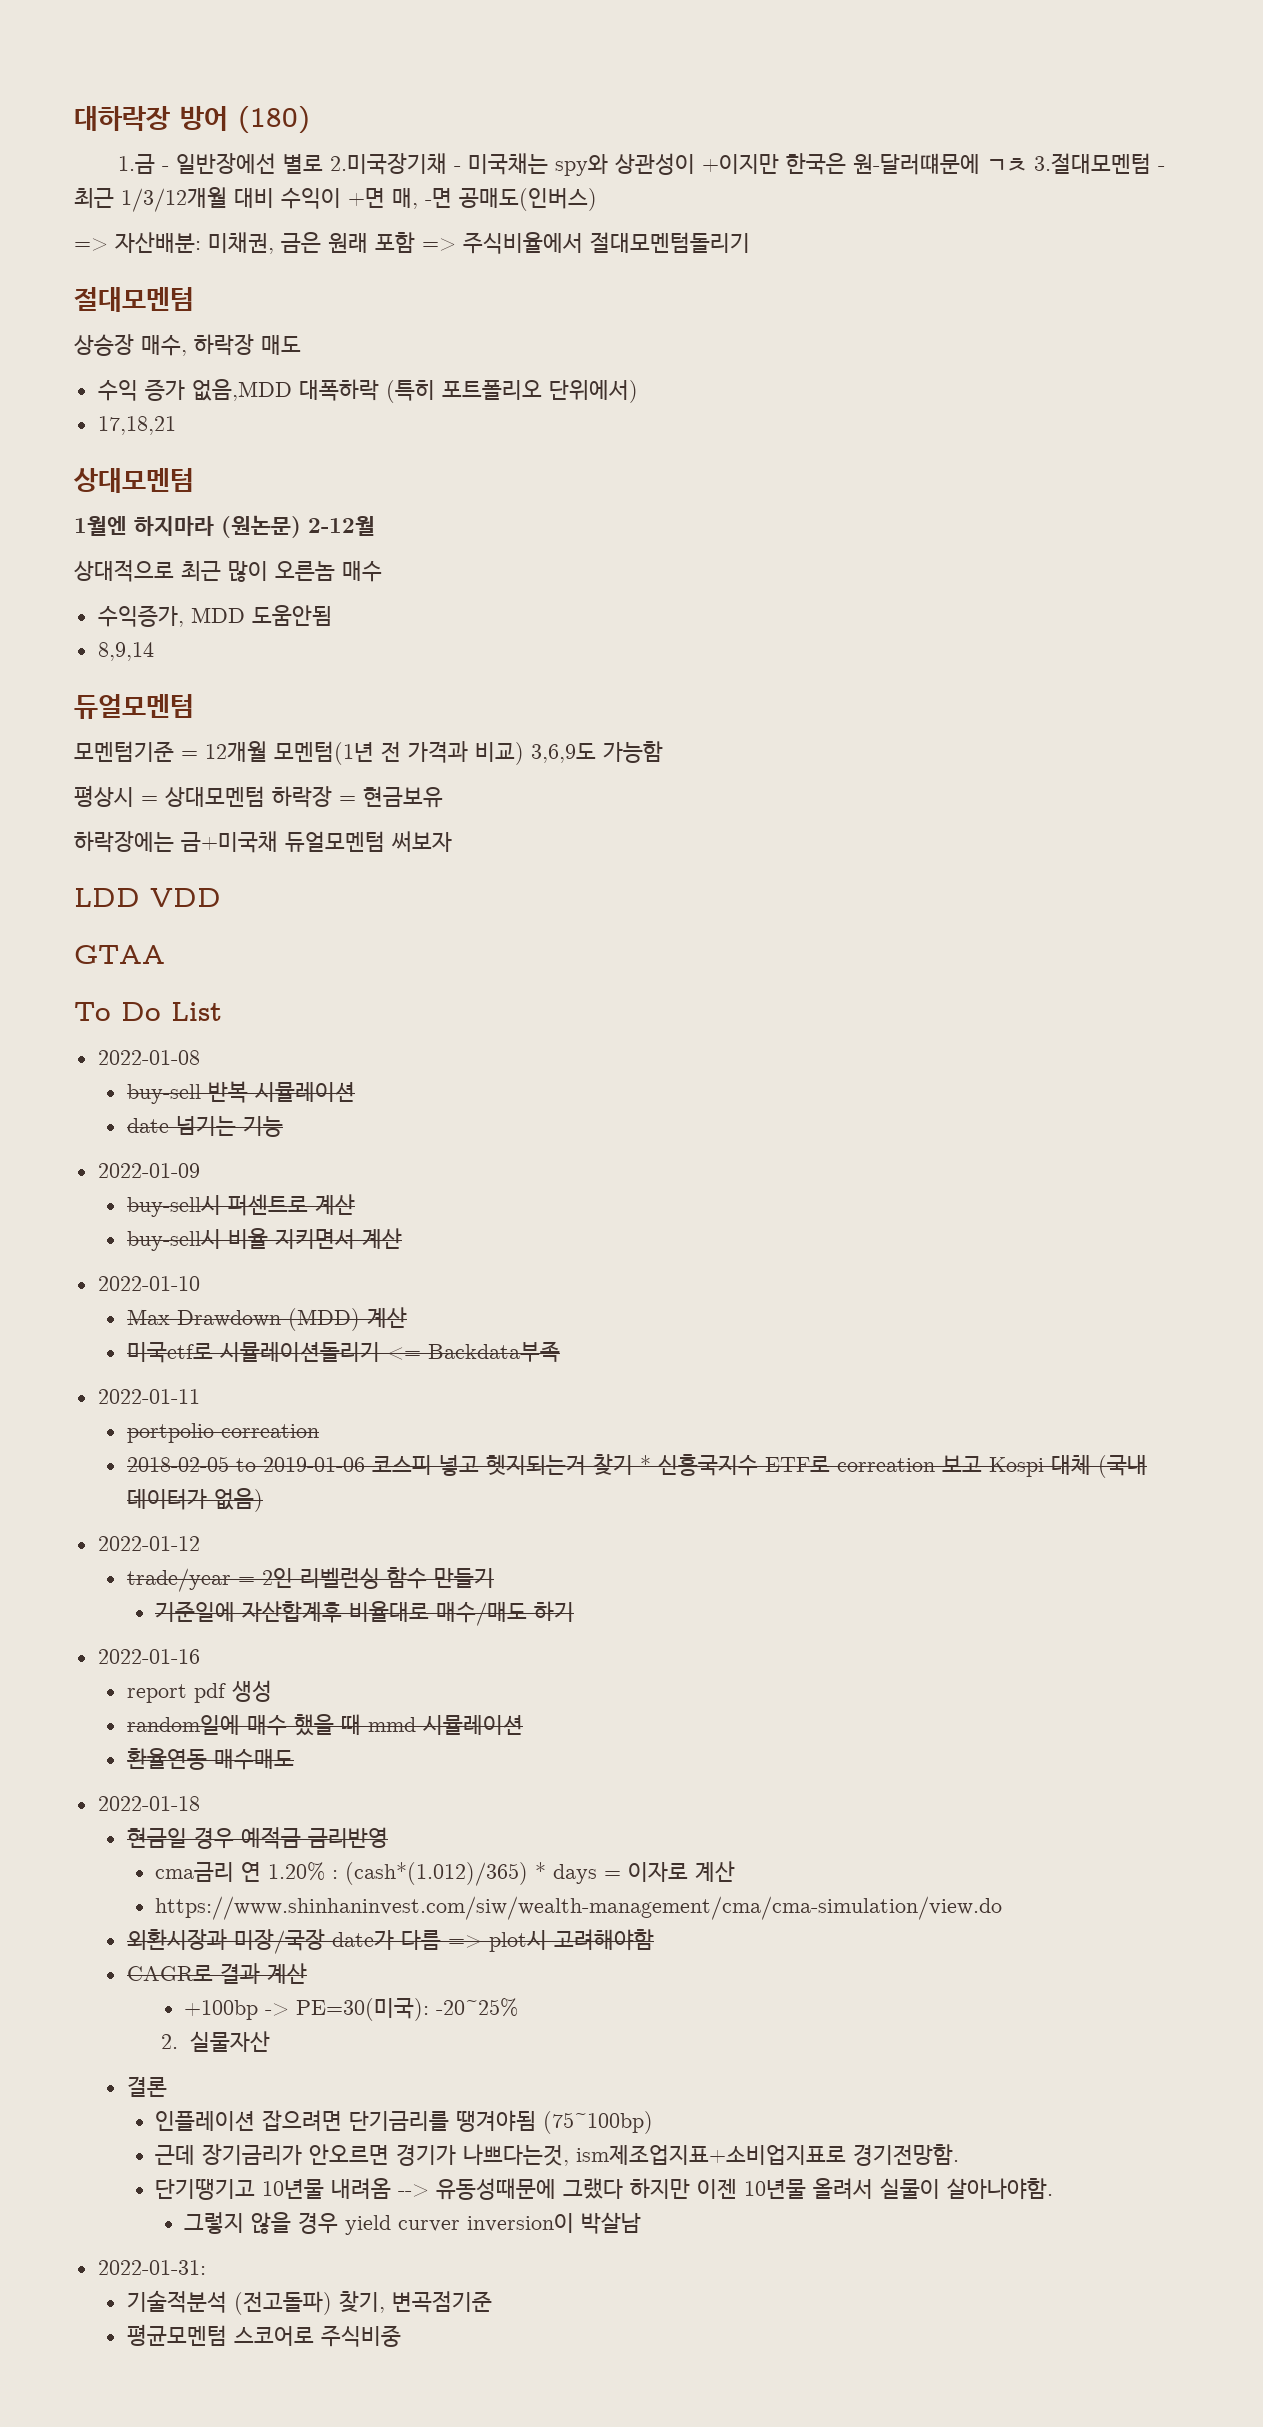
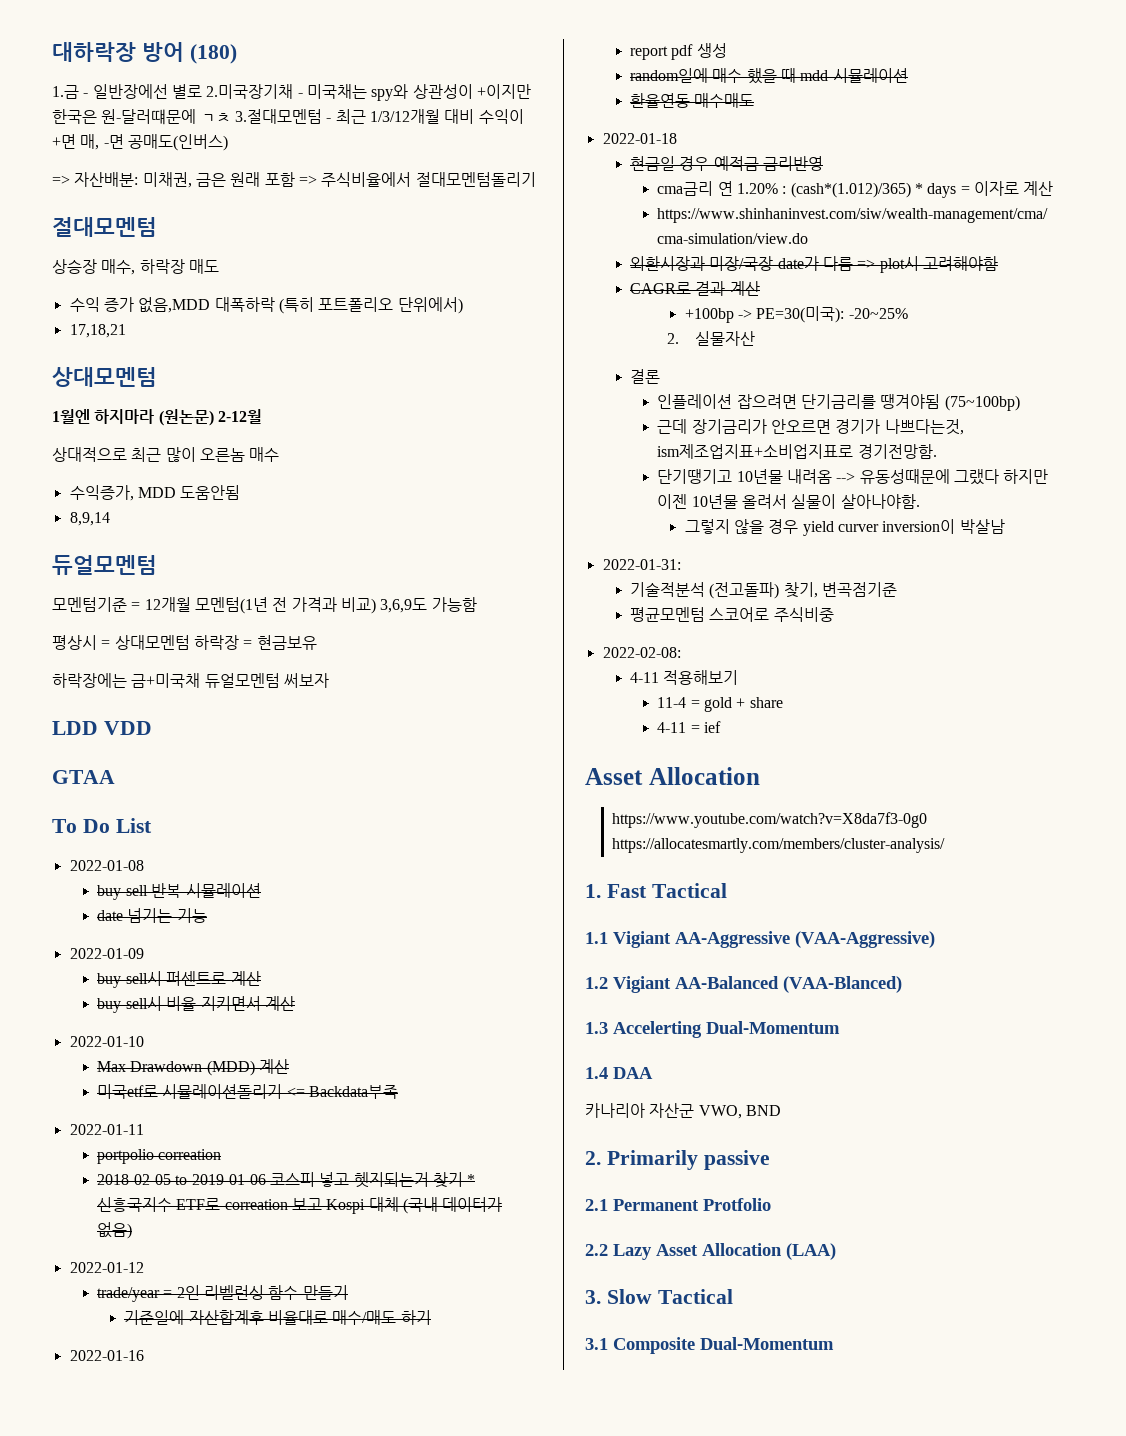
- random일에 매수 했을 때 mmd 시뮬레이션
+ random일에 매수 했을 때 mdd 시뮬레이션
+ 2022-02-08:
+ 4-11 적용해보기
+ 11-4 = gold + share
+ 4-11 = ief
+ Asset Allocation
+ https://www.youtube.com/watch?v=X8da7f3-0g0 https://allocatesmartly.com/members/cluster-analysis/
+ 1. Fast Tactical
+ 1.1 Vigiant AA-Aggressive (VAA-Aggressive)
+ 1.2 Vigiant AA-Balanced (VAA-Blanced)
+ 1.3 Accelerting Dual-Momentum
+ 1.4 DAA
+ 카나리아 자산군 VWO, BND
+ 2. Primarily passive
+ 2.1 Permanent Protfolio
+ 2.2 Lazy Asset Allocation (LAA)
+ 3. Slow Tactical
+ 3.1 Composite Dual-Momentum

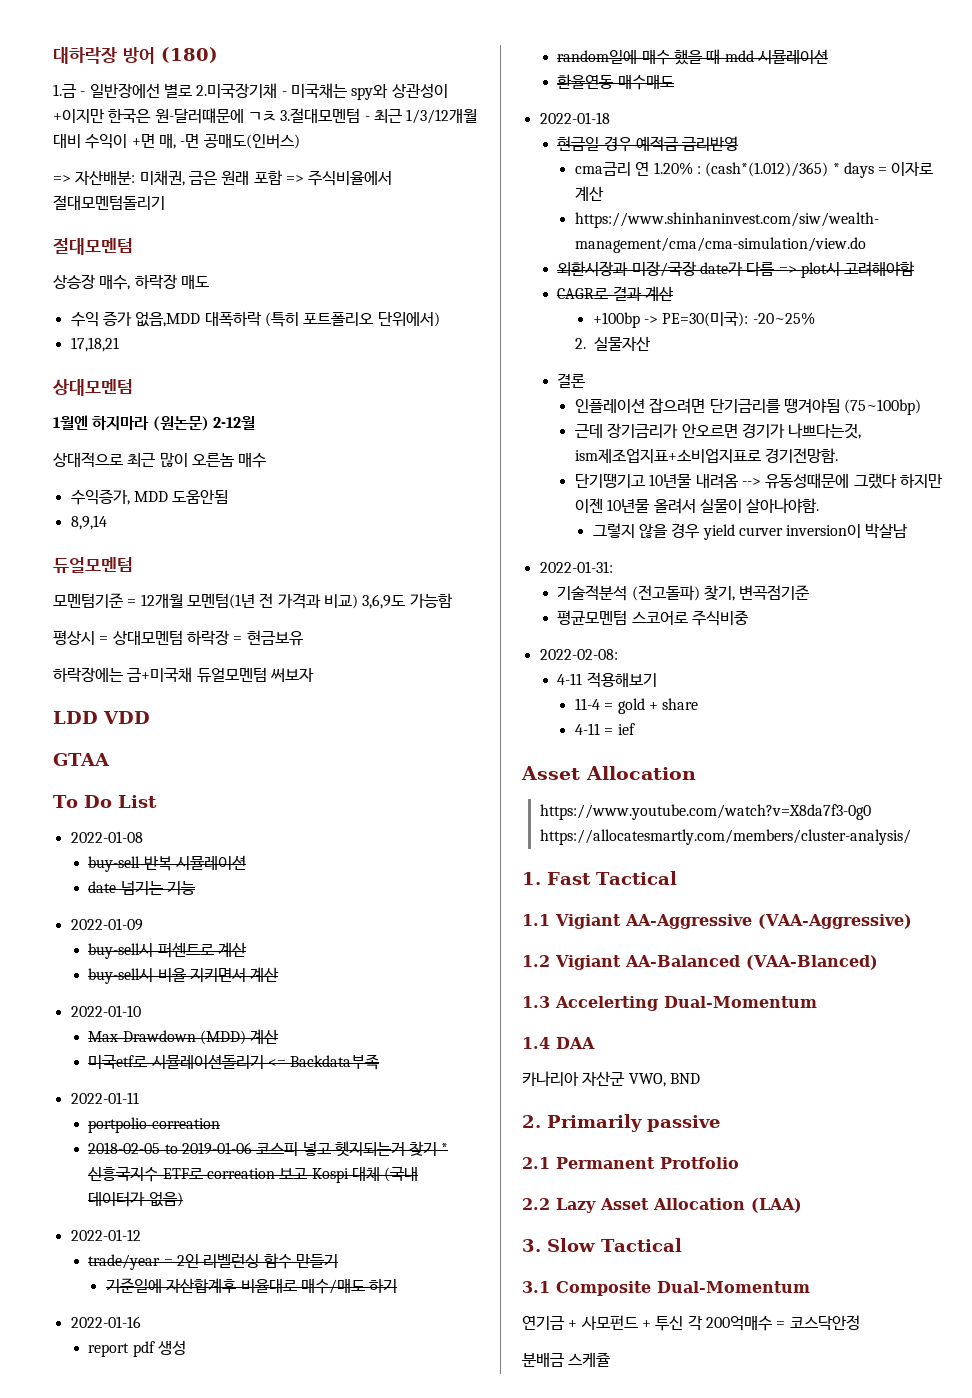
+ 연기금 + 사모펀드 + 투신 각 200억매수 = 코스닥안정
+ 분배금 스케쥴

